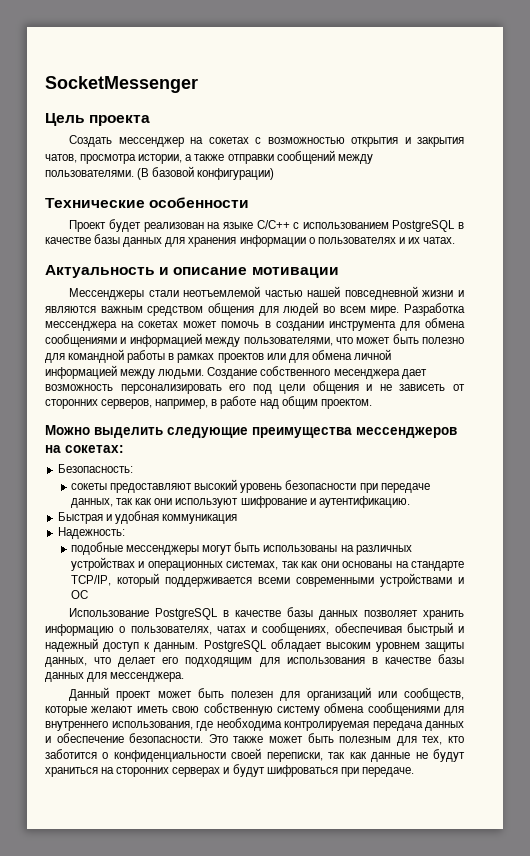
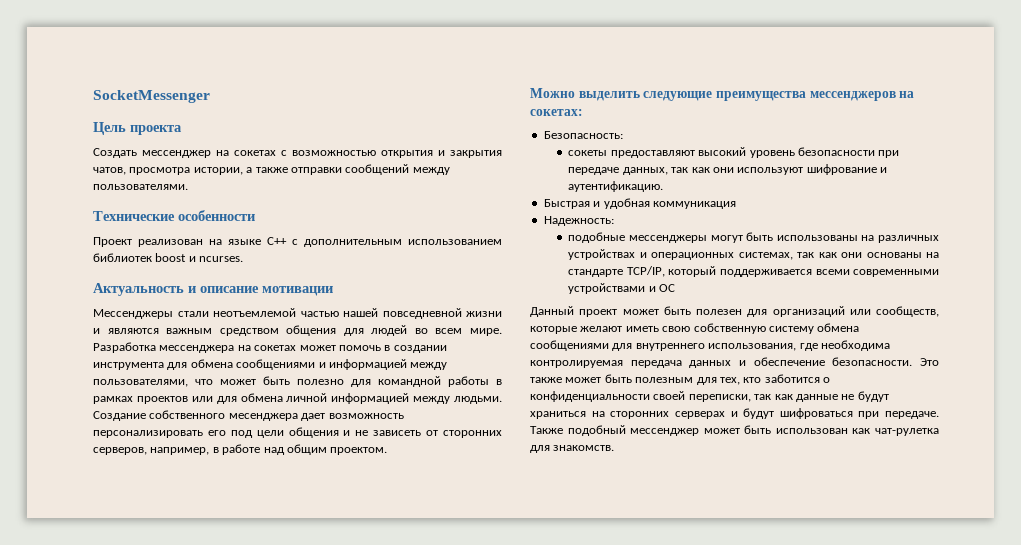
- (В базовой конфигурации)
- Проект будет реализован на языке C/С++ с использованием PostgreSQL в качестве базы данных для хранения информации о пользователях и их чатах.
+ Проект реализован на языке С++ с дополнительным использованием библиотек boost и ncurses.
- Использование PostgreSQL в качестве базы данных позволяет хранить информацию о пользователях, чатах и сообщениях, обеспечивая быстрый и надежный доступ к данным. PostgreSQL обладает высоким уровнем защиты данных, что делает его подходящим для использования в качестве базы данных для мессенджера.
+ Также подобный мессенджер может быть использован как чат-рулетка для знакомств.

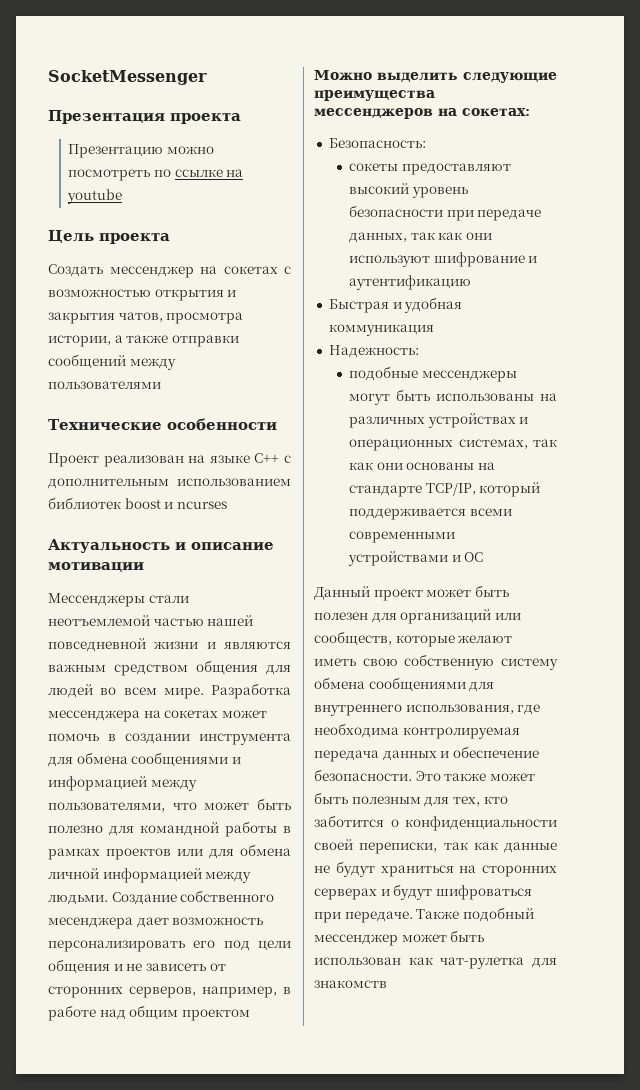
+ Презентация проекта
+ Презентацию можно посмотреть по ссылке на youtube
- Создать мессенджер на сокетах с возможностью открытия и закрытия чатов, просмотра истории, а также отправки сообщений между пользователями.
+ Создать мессенджер на сокетах с возможностью открытия и закрытия чатов, просмотра истории, а также отправки сообщений между пользователями
- Проект реализован на языке С++ с дополнительным использованием библиотек boost и ncurses.
+ Проект реализован на языке С++ с дополнительным использованием библиотек boost и ncurses
- Создание собственного месенджера дает возможность персонализировать его под цели общения и не зависеть от сторонних серверов, например, в работе над общим проектом.
+ Создание собственного месенджера дает возможность персонализировать его под цели общения и не зависеть от сторонних серверов, например, в работе над общим проектом
- сокеты предоставляют высокий уровень безопасности при передаче данных, так как они используют шифрование и аутентификацию.
+ сокеты предоставляют высокий уровень безопасности при передаче данных, так как они используют шифрование и аутентификацию
- Также подобный мессенджер может быть использован как чат-рулетка для знакомств.
+ Также подобный мессенджер может быть использован как чат-рулетка для знакомств

